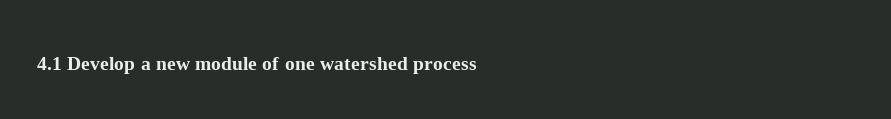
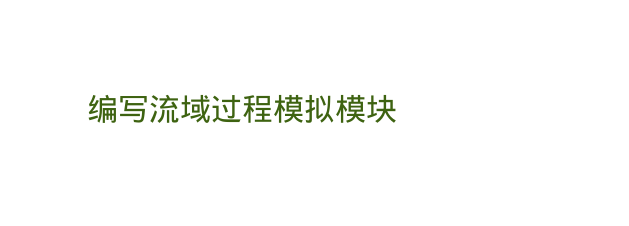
- 4.1 Develop a new module of one watershed process
+ 编写流域过程模拟模块

